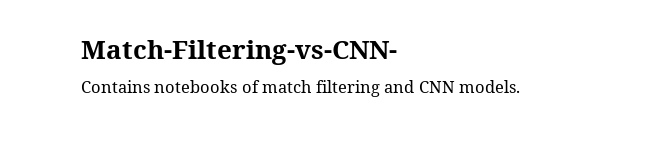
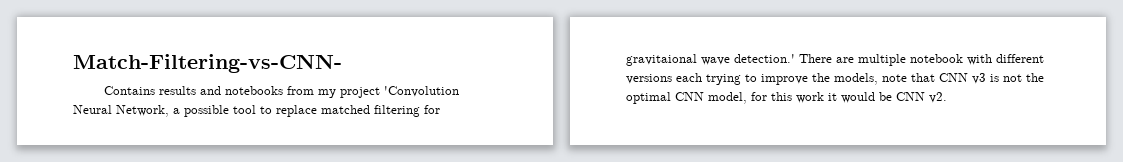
- Contains notebooks of match filtering and CNN models.
+ Contains results and notebooks from my project 'Convolution Neural Network, a possible tool to replace matched filtering for gravitaional wave detection.' There are multiple notebook with different versions each trying to improve the models, note that CNN v3 is not the optimal CNN model, for this work it would be CNN v2.

